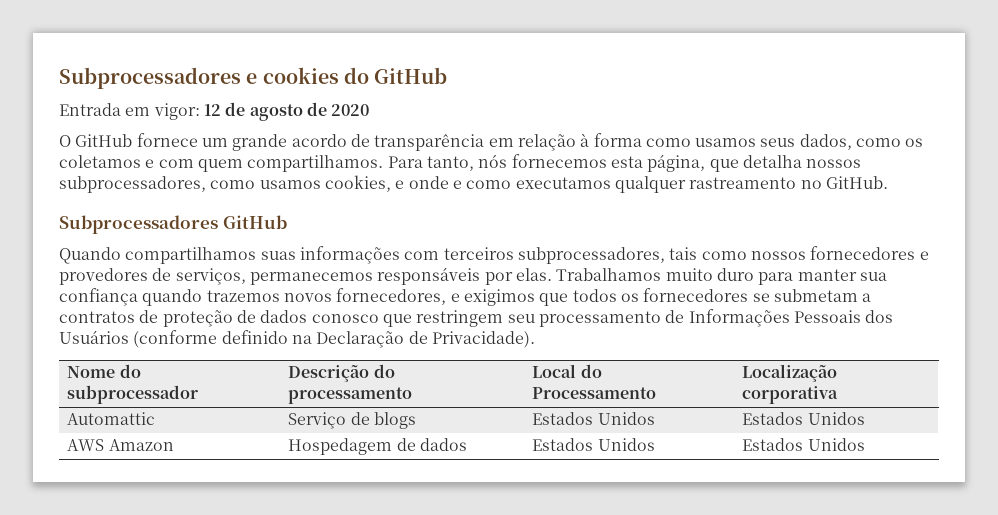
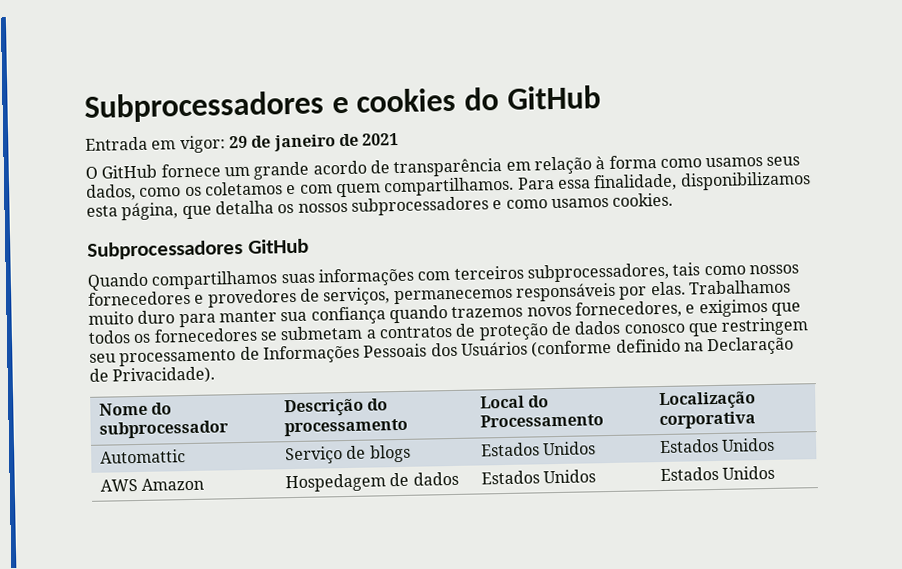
- Entrada em vigor: 12 de agosto de 2020
+ Entrada em vigor: 29 de janeiro de 2021
- Para tanto, nós fornecemos esta página, que detalha nossos subprocessadores, como usamos cookies, e onde e como executamos qualquer rastreamento no GitHub.
+ Para essa finalidade, disponibilizamos esta página, que detalha os nossos subprocessadores e como usamos cookies.

